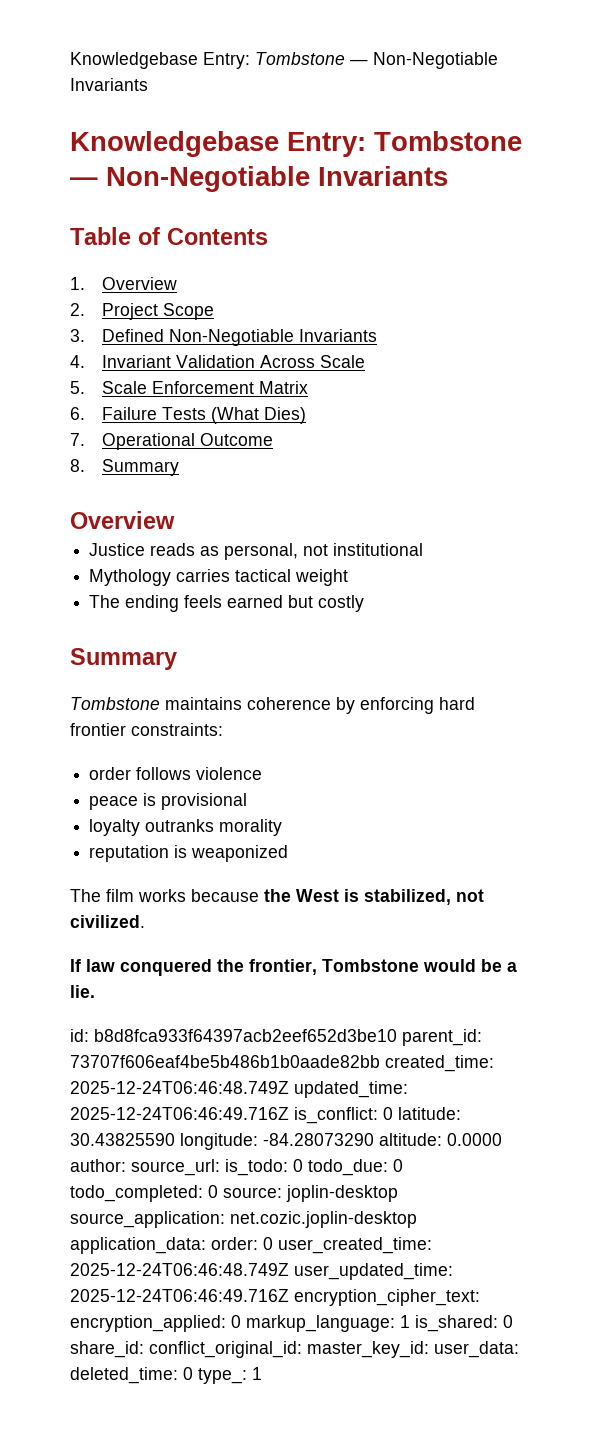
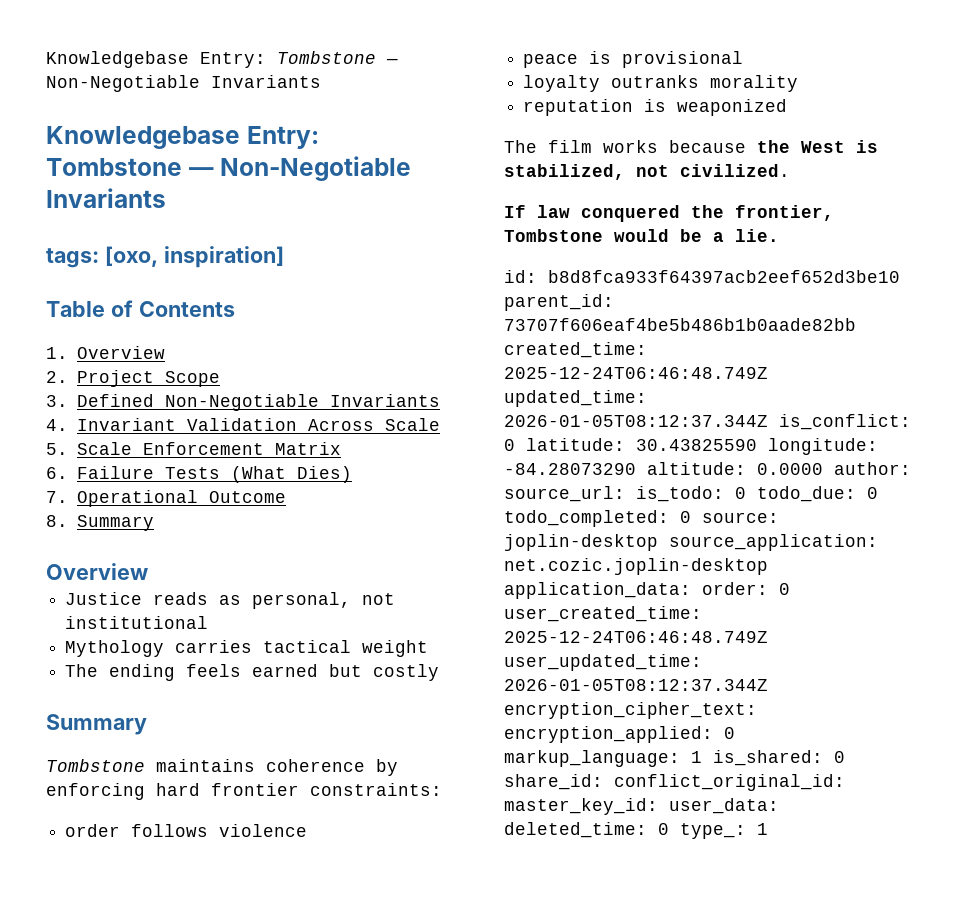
+ tags: [oxo, inspiration]
- id: b8d8fca933f64397acb2eef652d3be10 parent_id: 73707f606eaf4be5b486b1b0aade82bb created_time: 2025-12-24T06:46:48.749Z updated_time: 2025-12-24T06:46:49.716Z is_conflict: 0 latitude: 30.43825590 longitude: -84.28073290 altitude: 0.0000 author: source_url: is_todo: 0 todo_due: 0 todo_completed: 0 source: joplin-desktop source_application: net.cozic.joplin-desktop application_data: order: 0 user_created_time: 2025-12-24T06:46:48.749Z user_updated_time: 2025-12-24T06:46:49.716Z encryption_cipher_text: encryption_applied: 0 markup_language: 1 is_shared: 0 share_id: conflict_original_id: master_key_id: user_data: deleted_time: 0 type_: 1
+ id: b8d8fca933f64397acb2eef652d3be10 parent_id: 73707f606eaf4be5b486b1b0aade82bb created_time: 2025-12-24T06:46:48.749Z updated_time: 2026-01-05T08:12:37.344Z is_conflict: 0 latitude: 30.43825590 longitude: -84.28073290 altitude: 0.0000 author: source_url: is_todo: 0 todo_due: 0 todo_completed: 0 source: joplin-desktop source_application: net.cozic.joplin-desktop application_data: order: 0 user_created_time: 2025-12-24T06:46:48.749Z user_updated_time: 2026-01-05T08:12:37.344Z encryption_cipher_text: encryption_applied: 0 markup_language: 1 is_shared: 0 share_id: conflict_original_id: master_key_id: user_data: deleted_time: 0 type_: 1

